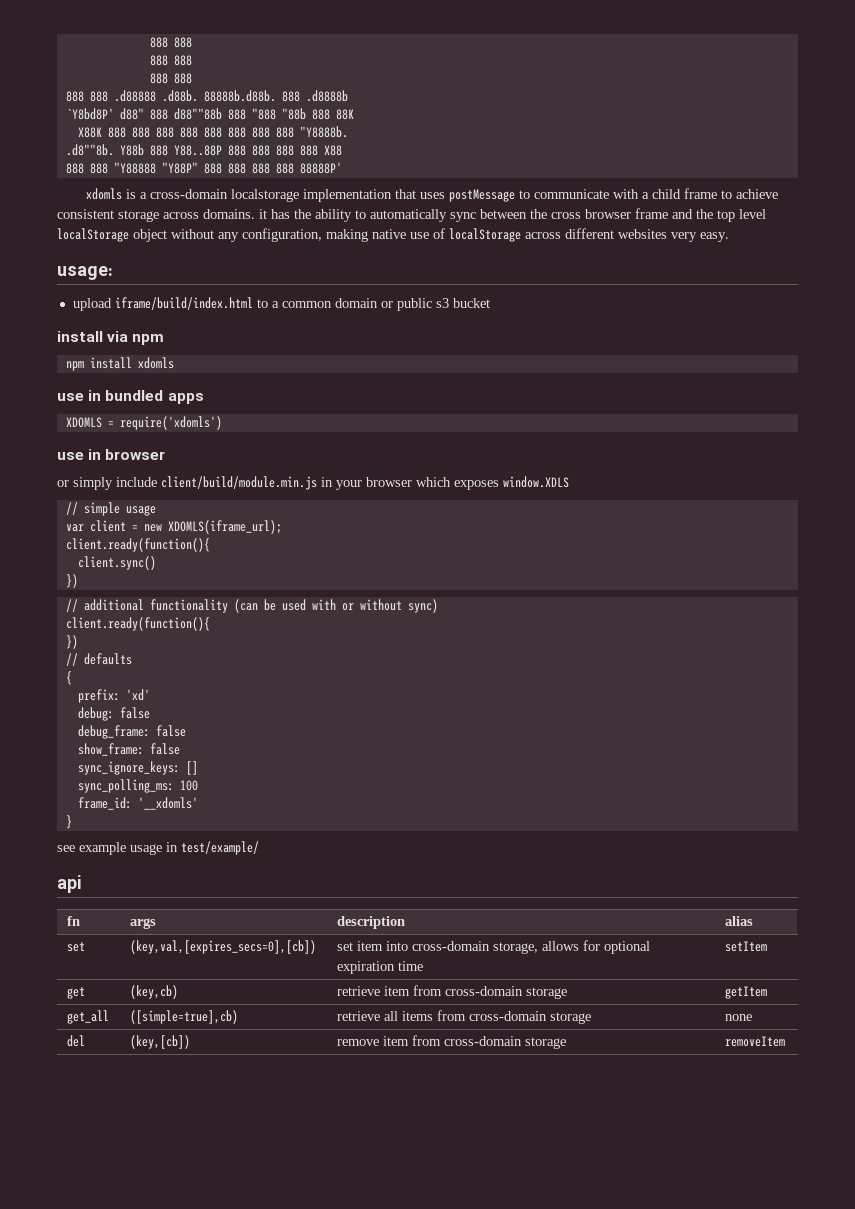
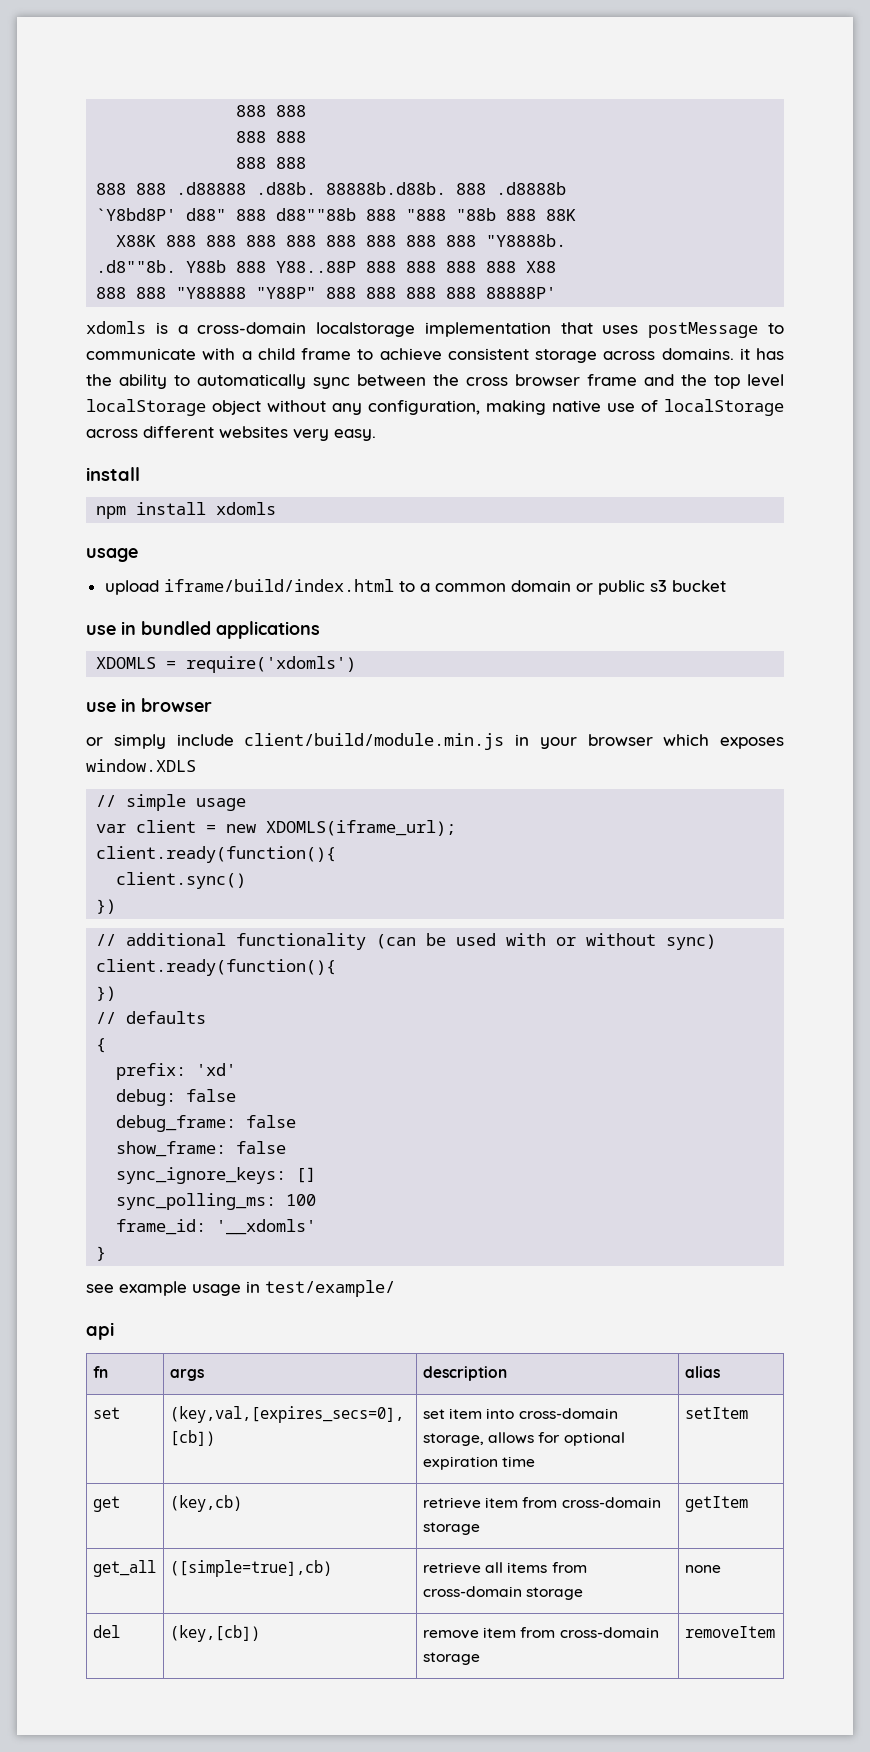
  xdomls is a cross-domain localstorage implementation that uses postMessage to communicate with a child frame to achieve consistent storage across domains. it has the ability to automatically sync between the cross browser frame and the top level localStorage object without any configuration, making native use of localStorage across different websites very easy.
- usage:
+ install
+ npm install xdomls
+ usage
- install via npm
- npm install xdomls
- use in bundled apps
+ use in bundled applications

